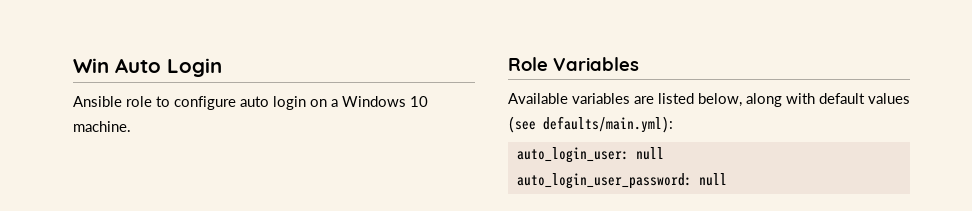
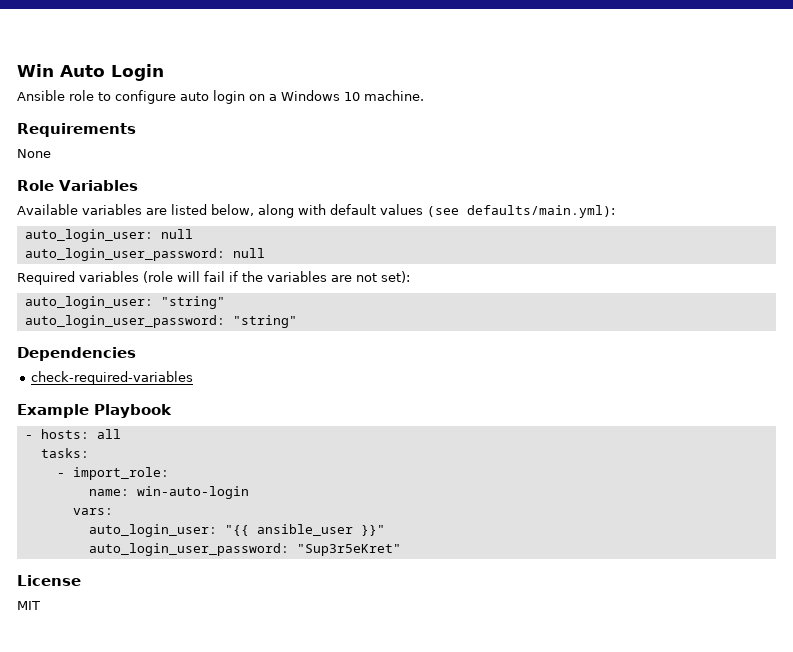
+ Requirements
+ None
+ Required variables (role will fail if the variables are not set):
+ auto_login_user: "string"
+ auto_login_user_password: "string"
+ Dependencies
+ check-required-variables
+ Example Playbook
+ - hosts: all
+ tasks:
+ - import_role:
+ name: win-auto-login
+ vars:
+ auto_login_user: "{{ ansible_user }}"
+ auto_login_user_password: "Sup3r5eKret"
+ License
+ MIT

